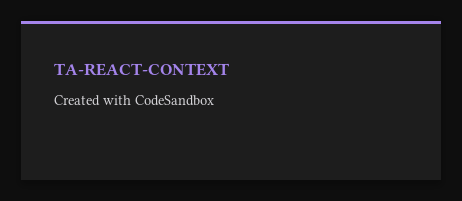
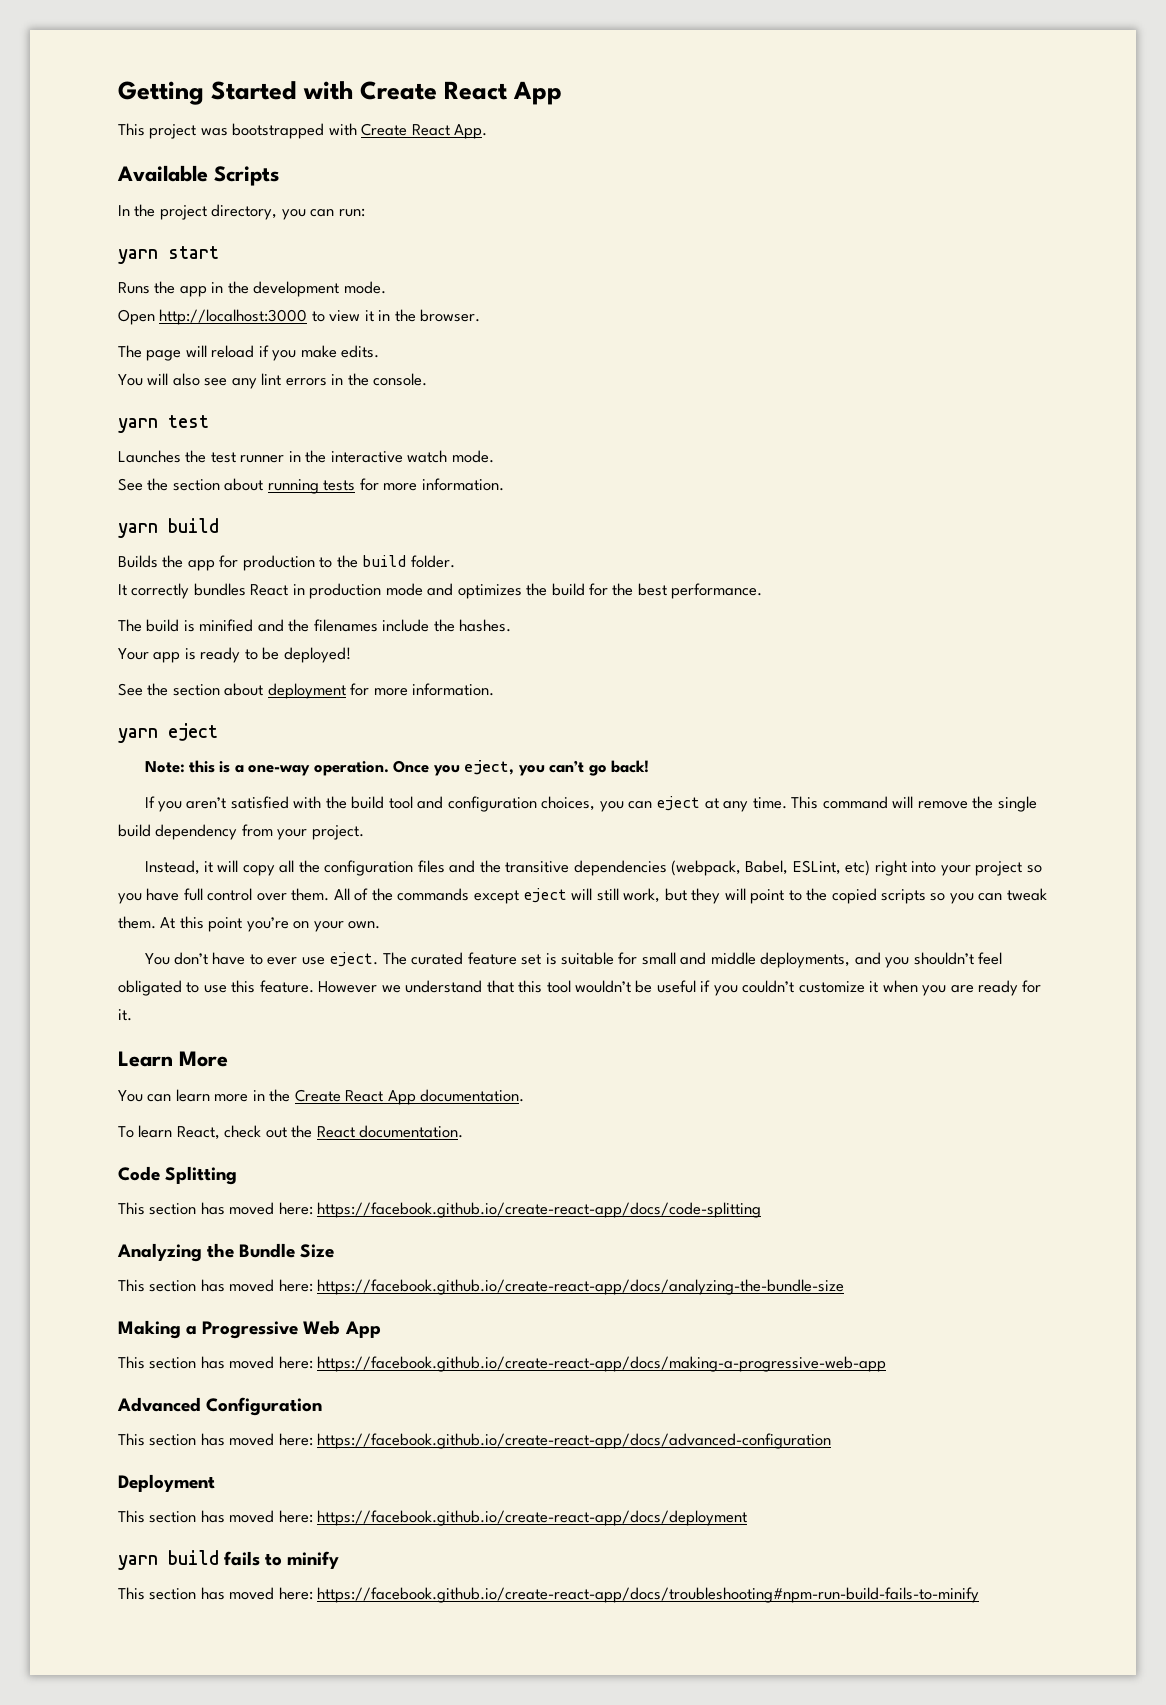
- TA-REACT-CONTEXT
- Created with CodeSandbox
+ Getting Started with Create React App
+ This project was bootstrapped with Create React App.
+ Available Scripts
+ In the project directory, you can run:
+ yarn start
+ Runs the app in the development mode.
+ Open http://localhost:3000 to view it in the browser.
+ The page will reload if you make edits.
+ You will also see any lint errors in the console.
+ yarn test
+ Launches the test runner in the interactive watch mode.
+ See the section about running tests for more information.
+ yarn build
+ Builds the app for production to the build folder.
+ It correctly bundles React in production mode and optimizes the build for the best performance.
+ The build is minified and the filenames include the hashes.
+ Your app is ready to be deployed!
+ See the section about deployment for more information.
+ yarn eject
+ Note: this is a one-way operation. Once you eject, you can’t go back!
+ If you aren’t satisfied with the build tool and configuration choices, you can eject at any time. This command will remove the single build dependency from your project.
+ Instead, it will copy all the configuration files and the transitive dependencies (webpack, Babel, ESLint, etc) right into your project so you have full control over them. All of the commands except eject will still work, but they will point to the copied scripts so you can tweak them. At this point you’re on your own.
+ You don’t have to ever use eject. The curated feature set is suitable for small and middle deployments, and you shouldn’t feel obligated to use this feature. However we understand that this tool wouldn’t be useful if you couldn’t customize it when you are ready for it.
+ Learn More
+ You can learn more in the Create React App documentation.
+ To learn React, check out the React documentation.
+ Code Splitting
+ This section has moved here: https://facebook.github.io/create-react-app/docs/code-splitting
+ Analyzing the Bundle Size
+ This section has moved here: https://facebook.github.io/create-react-app/docs/analyzing-the-bundle-size
+ Making a Progressive Web App
+ This section has moved here: https://facebook.github.io/create-react-app/docs/making-a-progressive-web-app
+ Advanced Configuration
+ This section has moved here: https://facebook.github.io/create-react-app/docs/advanced-configuration
+ Deployment
+ This section has moved here: https://facebook.github.io/create-react-app/docs/deployment
+ yarn build fails to minify
+ This section has moved here: https://facebook.github.io/create-react-app/docs/troubleshooting#npm-run-build-fails-to-minify

